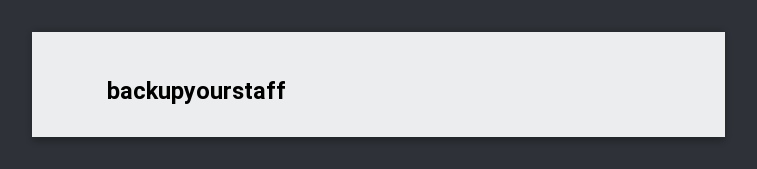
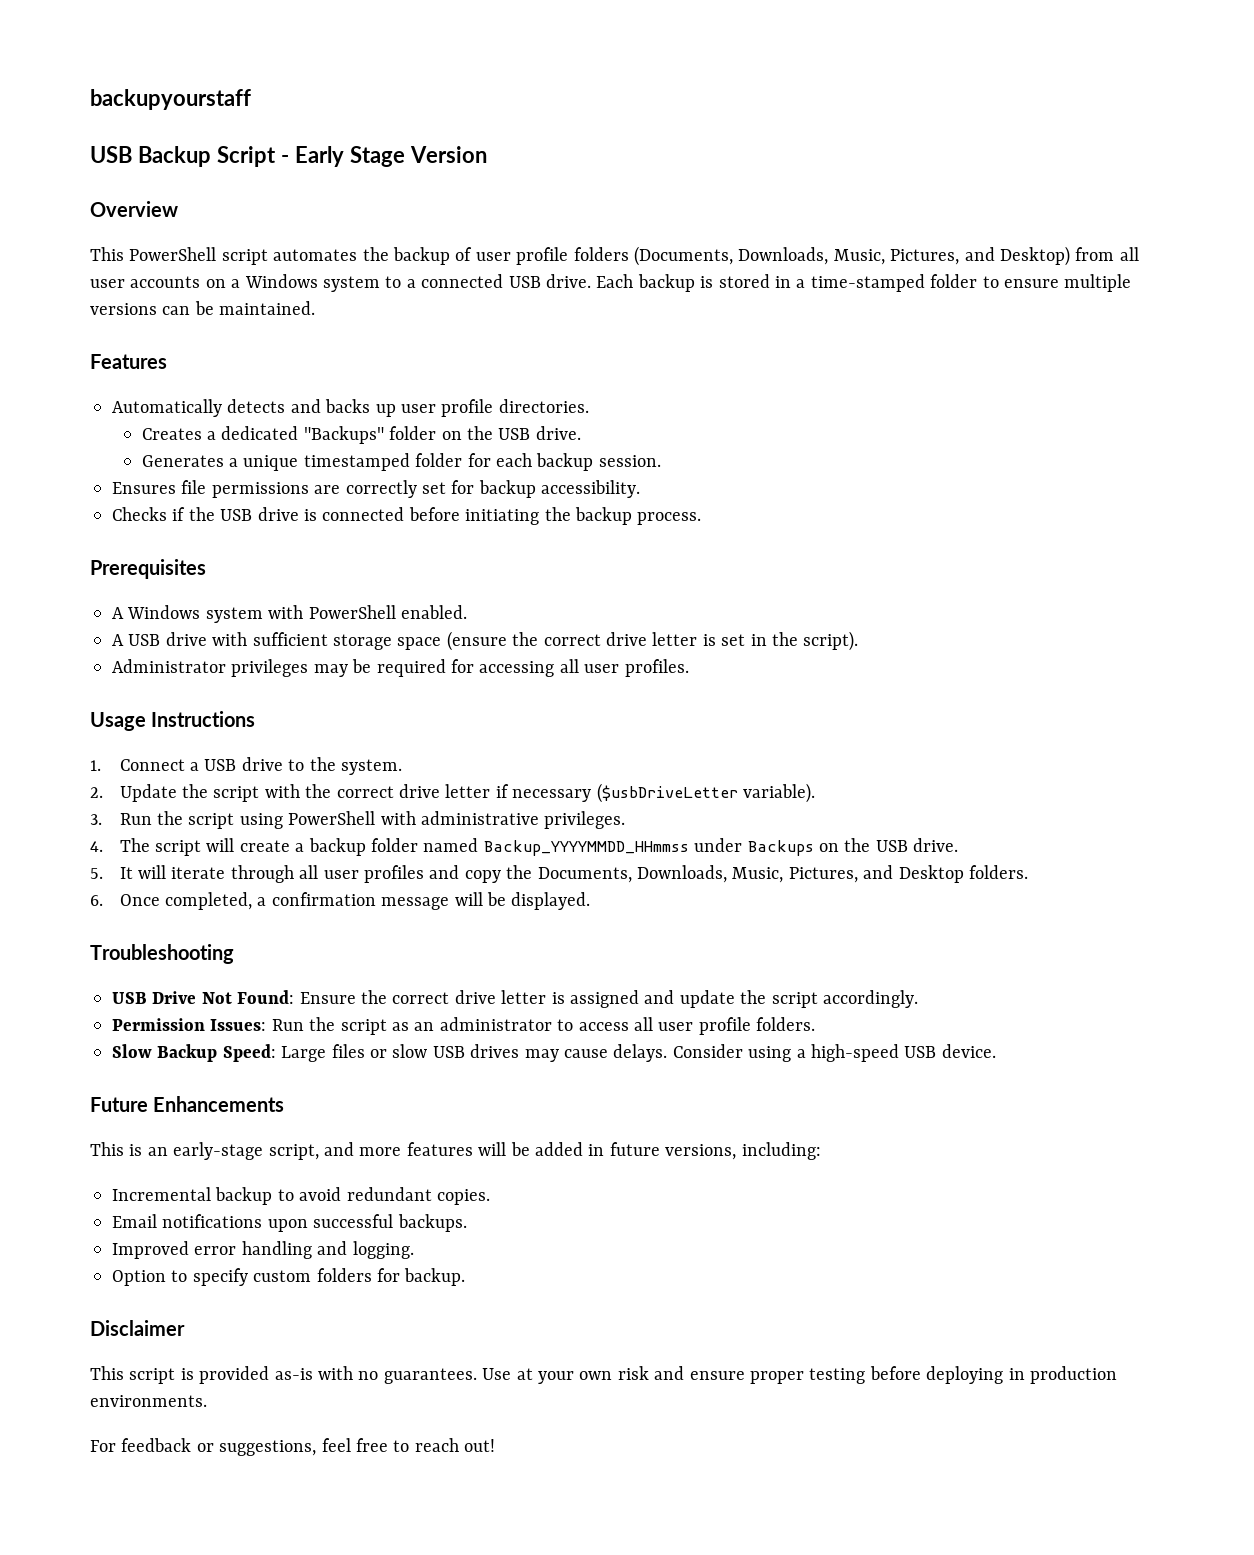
+ USB Backup Script - Early Stage Version
+ Overview
+ This PowerShell script automates the backup of user profile folders (Documents, Downloads, Music, Pictures, and Desktop) from all user accounts on a Windows system to a connected USB drive. Each backup is stored in a time-stamped folder to ensure multiple versions can be maintained.
+ Features
+ Automatically detects and backs up user profile directories.
+ Creates a dedicated "Backups" folder on the USB drive.
+ Generates a unique timestamped folder for each backup session.
+ Ensures file permissions are correctly set for backup accessibility.
+ Checks if the USB drive is connected before initiating the backup process.
+ Prerequisites
+ A Windows system with PowerShell enabled.
+ A USB drive with sufficient storage space (ensure the correct drive letter is set in the script).
+ Administrator privileges may be required for accessing all user profiles.
+ Usage Instructions
+ 1. Connect a USB drive to the system.
+ 2. Update the script with the correct drive letter if necessary ($usbDriveLetter variable).
+ 3. Run the script using PowerShell with administrative privileges.
+ 4. The script will create a backup folder named Backup_YYYYMMDD_HHmmss under Backups on the USB drive.
+ 5. It will iterate through all user profiles and copy the Documents, Downloads, Music, Pictures, and Desktop folders.
+ 6. Once completed, a confirmation message will be displayed.
+ Troubleshooting
+ USB Drive Not Found: Ensure the correct drive letter is assigned and update the script accordingly.
+ Permission Issues: Run the script as an administrator to access all user profile folders.
+ Slow Backup Speed: Large files or slow USB drives may cause delays. Consider using a high-speed USB device.
+ Future Enhancements
+ This is an early-stage script, and more features will be added in future versions, including:
+ Incremental backup to avoid redundant copies.
+ Email notifications upon successful backups.
+ Improved error handling and logging.
+ Option to specify custom folders for backup.
+ Disclaimer
+ This script is provided as-is with no guarantees. Use at your own risk and ensure proper testing before deploying in production environments.
+ For feedback or suggestions, feel free to reach out!

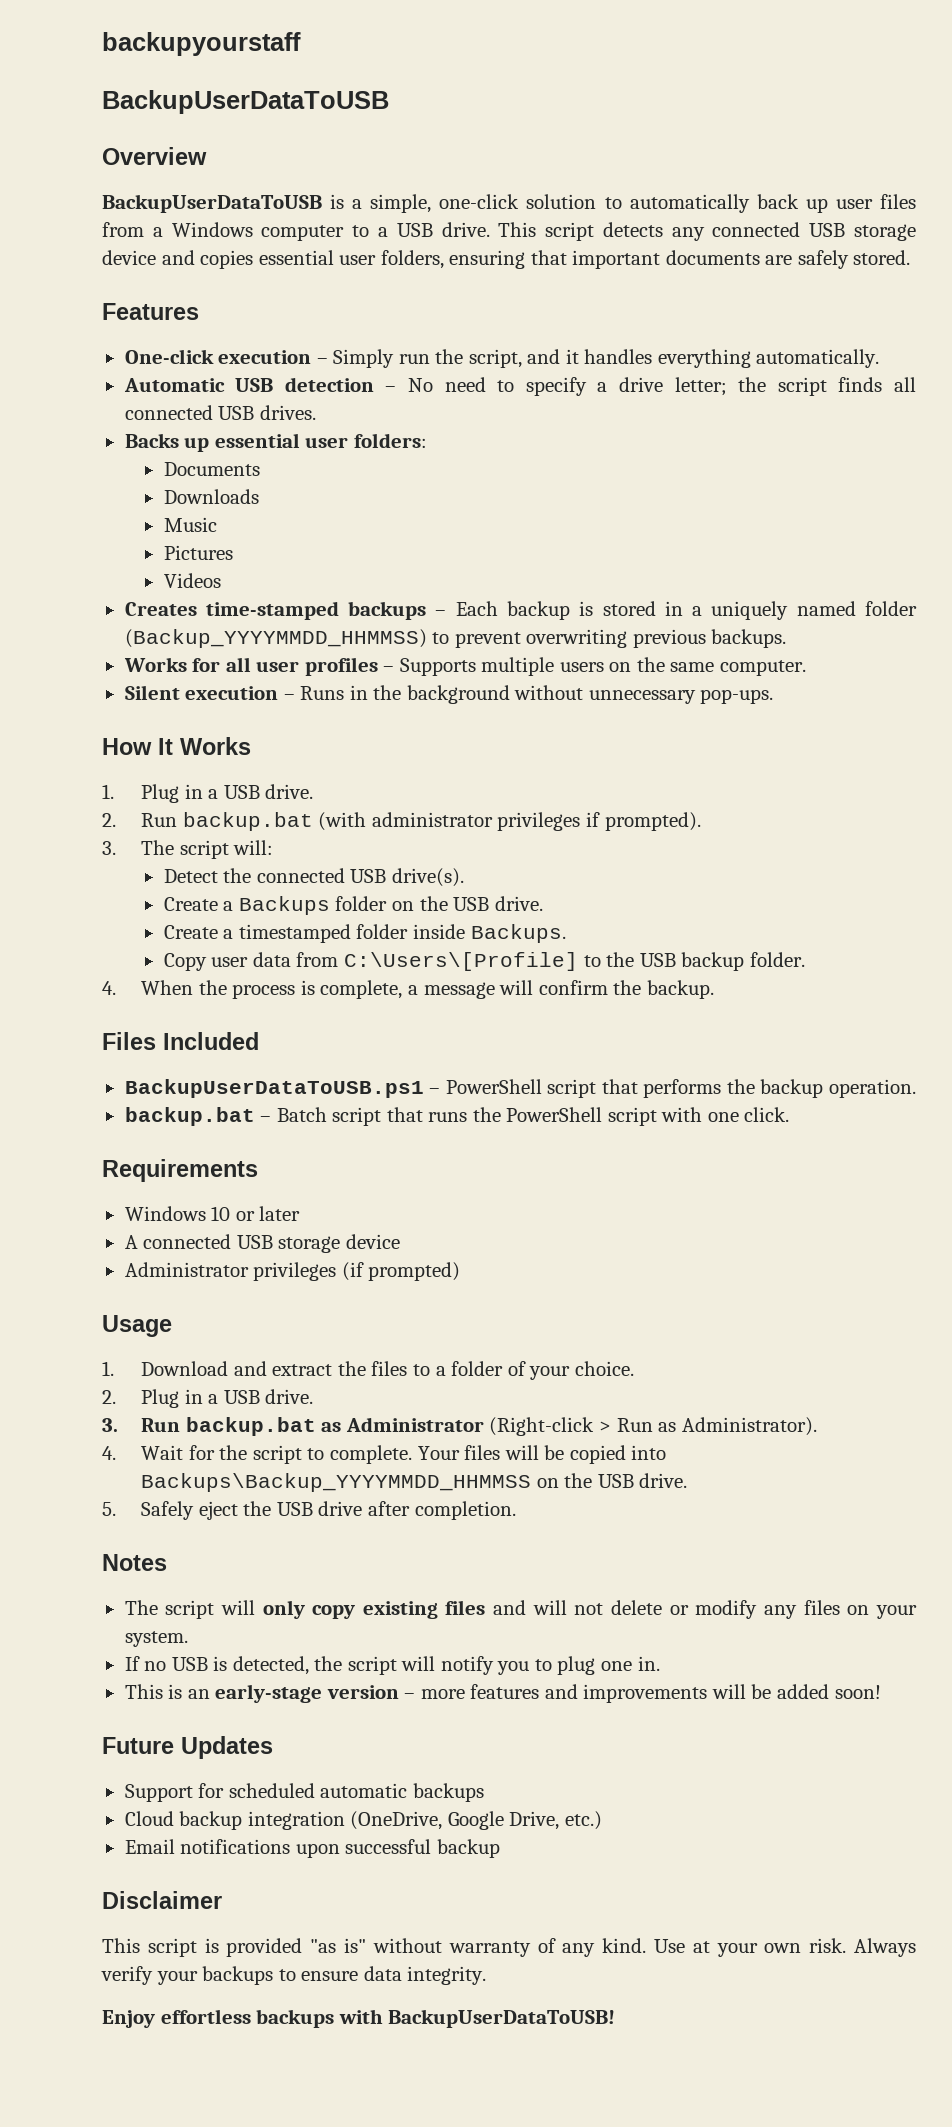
  backupyourstaff
- USB Backup Script - Early Stage Version
+ BackupUserDataToUSB
  Overview
- This PowerShell script automates the backup of user profile folders (Documents, Downloads, Music, Pictures, and Desktop) from all user accounts on a Windows system to a connected USB drive. Each backup is stored in a time-stamped folder to ensure multiple versions can be maintained.
+ BackupUserDataToUSB is a simple, one-click solution to automatically back up user files from a Windows computer to a USB drive. This script detects any connected USB storage device and copies essential user folders, ensuring that important documents are safely stored.
  Features
- Automatically detects and backs up user profile directories.
- Creates a dedicated "Backups" folder on the USB drive.
+ One-click execution – Simply run the script, and it handles everything automatically.
+ Automatic USB detection – No need to specify a drive letter; the script finds all connected USB drives.
+ Backs up essential user folders:
+ Documents
+ Downloads
+ Music
+ Pictures
+ Videos
+ Creates time-stamped backups – Each backup is stored in a uniquely named folder (Backup_YYYYMMDD_HHMMSS) to prevent overwriting previous backups.
+ Works for all user profiles – Supports multiple users on the same computer.
+ Silent execution – Runs in the background without unnecessary pop-ups.
+ How It Works
+ 1. Plug in a USB drive.
+ 2. Run backup.bat (with administrator privileges if prompted).
+ 3. The script will:
+ Detect the connected USB drive(s).
+ Create a Backups folder on the USB drive.
- Generates a unique timestamped folder for each backup session.
- Ensures file permissions are correctly set for backup accessibility.
- Checks if the USB drive is connected before initiating the backup process.
- Prerequisites
- A Windows system with PowerShell enabled.
- A USB drive with sufficient storage space (ensure the correct drive letter is set in the script).
- Administrator privileges may be required for accessing all user profiles.
+ Create a timestamped folder inside Backups.
+ Copy user data from C:\Users\[Profile] to the USB backup folder.
+ 4. When the process is complete, a message will confirm the backup.
+ Files Included
+ BackupUserDataToUSB.ps1 – PowerShell script that performs the backup operation.
+ backup.bat – Batch script that runs the PowerShell script with one click.
+ Requirements
+ Windows 10 or later
+ A connected USB storage device
+ Administrator privileges (if prompted)
- Usage Instructions
- 1. Connect a USB drive to the system.
- 2. Update the script with the correct drive letter if necessary ($usbDriveLetter variable).
- 3. Run the script using PowerShell with administrative privileges.
- 4. The script will create a backup folder named Backup_YYYYMMDD_HHmmss under Backups on the USB drive.
+ Usage
+ 1. Download and extract the files to a folder of your choice.
+ 2. Plug in a USB drive.
+ 3. Run backup.bat as Administrator (Right-click > Run as Administrator).
+ 4. Wait for the script to complete. Your files will be copied into Backups\Backup_YYYYMMDD_HHMMSS on the USB drive.
- 5. It will iterate through all user profiles and copy the Documents, Downloads, Music, Pictures, and Desktop folders.
- 6. Once completed, a confirmation message will be displayed.
- Troubleshooting
- USB Drive Not Found: Ensure the correct drive letter is assigned and update the script accordingly.
- Permission Issues: Run the script as an administrator to access all user profile folders.
- Slow Backup Speed: Large files or slow USB drives may cause delays. Consider using a high-speed USB device.
- Future Enhancements
- This is an early-stage script, and more features will be added in future versions, including:
- Incremental backup to avoid redundant copies.
- Email notifications upon successful backups.
- Improved error handling and logging.
- Option to specify custom folders for backup.
+ 5. Safely eject the USB drive after completion.
+ Notes
+ The script will only copy existing files and will not delete or modify any files on your system.
+ If no USB is detected, the script will notify you to plug one in.
+ This is an early-stage version – more features and improvements will be added soon!
+ Future Updates
+ Support for scheduled automatic backups
+ Cloud backup integration (OneDrive, Google Drive, etc.)
+ Email notifications upon successful backup
- This script is provided as-is with no guarantees. Use at your own risk and ensure proper testing before deploying in production environments.
- For feedback or suggestions, feel free to reach out!
+ This script is provided "as is" without warranty of any kind. Use at your own risk. Always verify your backups to ensure data integrity.
+ Enjoy effortless backups with BackupUserDataToUSB!

